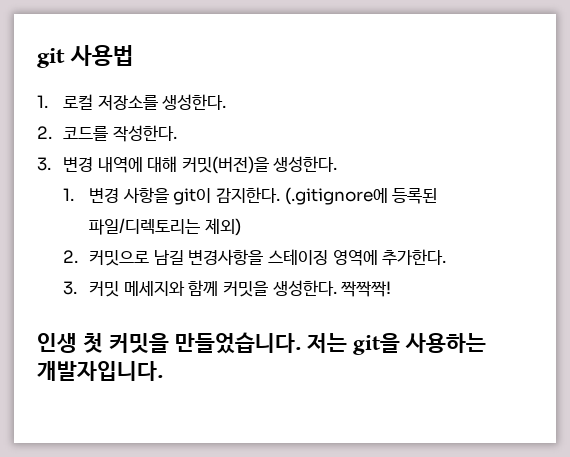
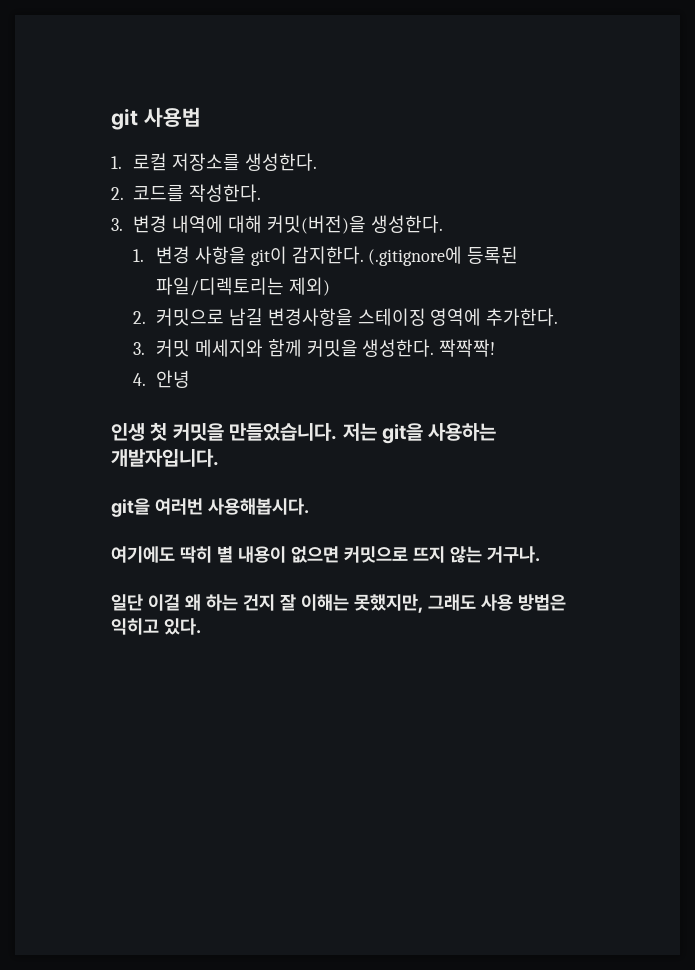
+ 4. 안녕
+ git을 여러번 사용해봅시다.
+ 여기에도 딱히 별 내용이 없으면 커밋으로 뜨지 않는 거구나.
+ 일단 이걸 왜 하는 건지 잘 이해는 못했지만, 그래도 사용 방법은 익히고 있다.

